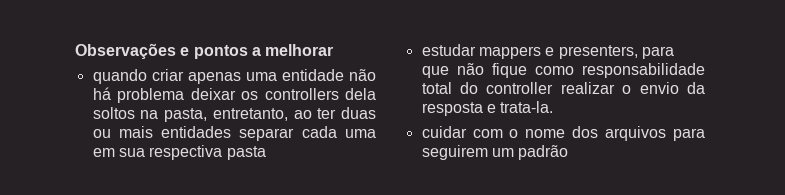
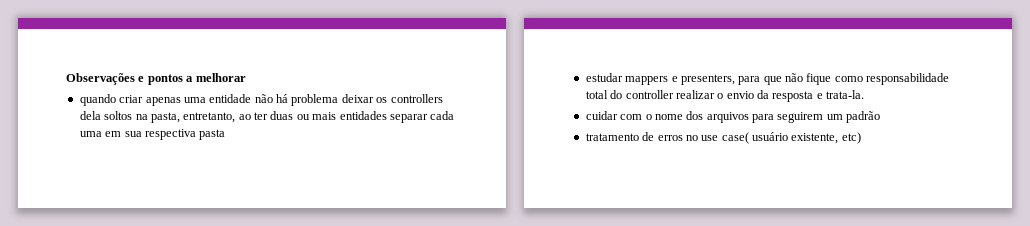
+ tratamento de erros no use case( usuário existente, etc)

